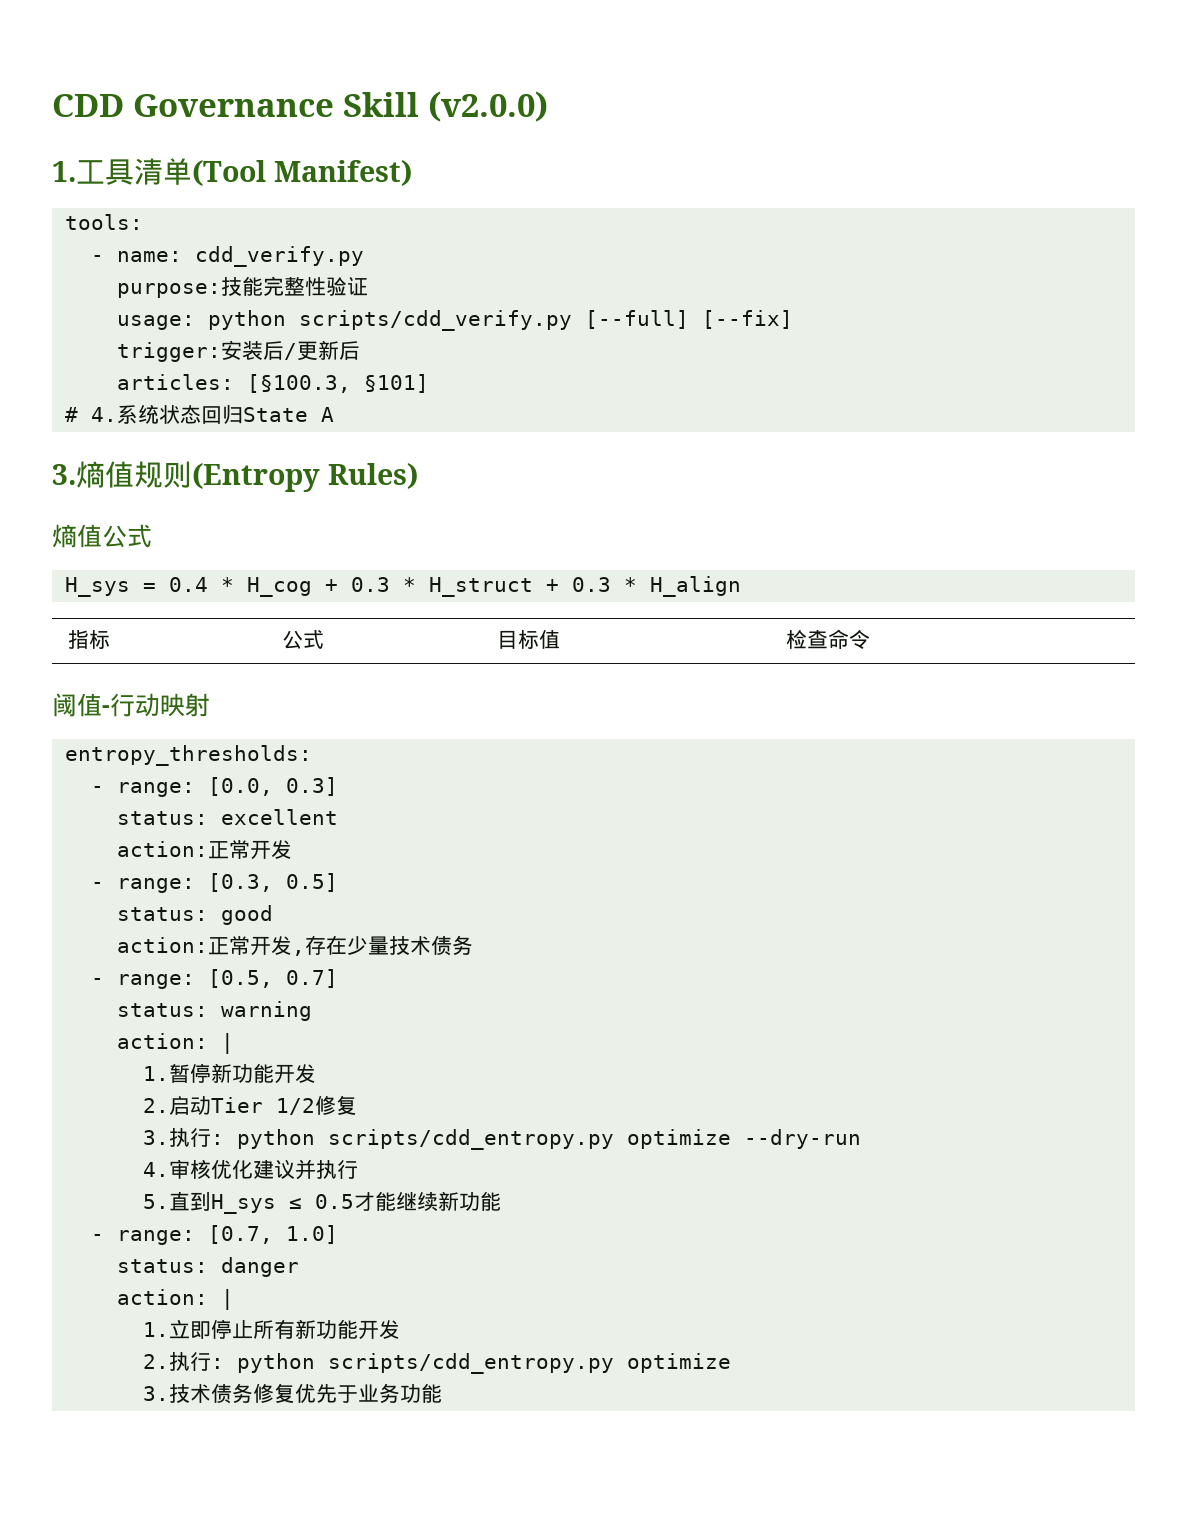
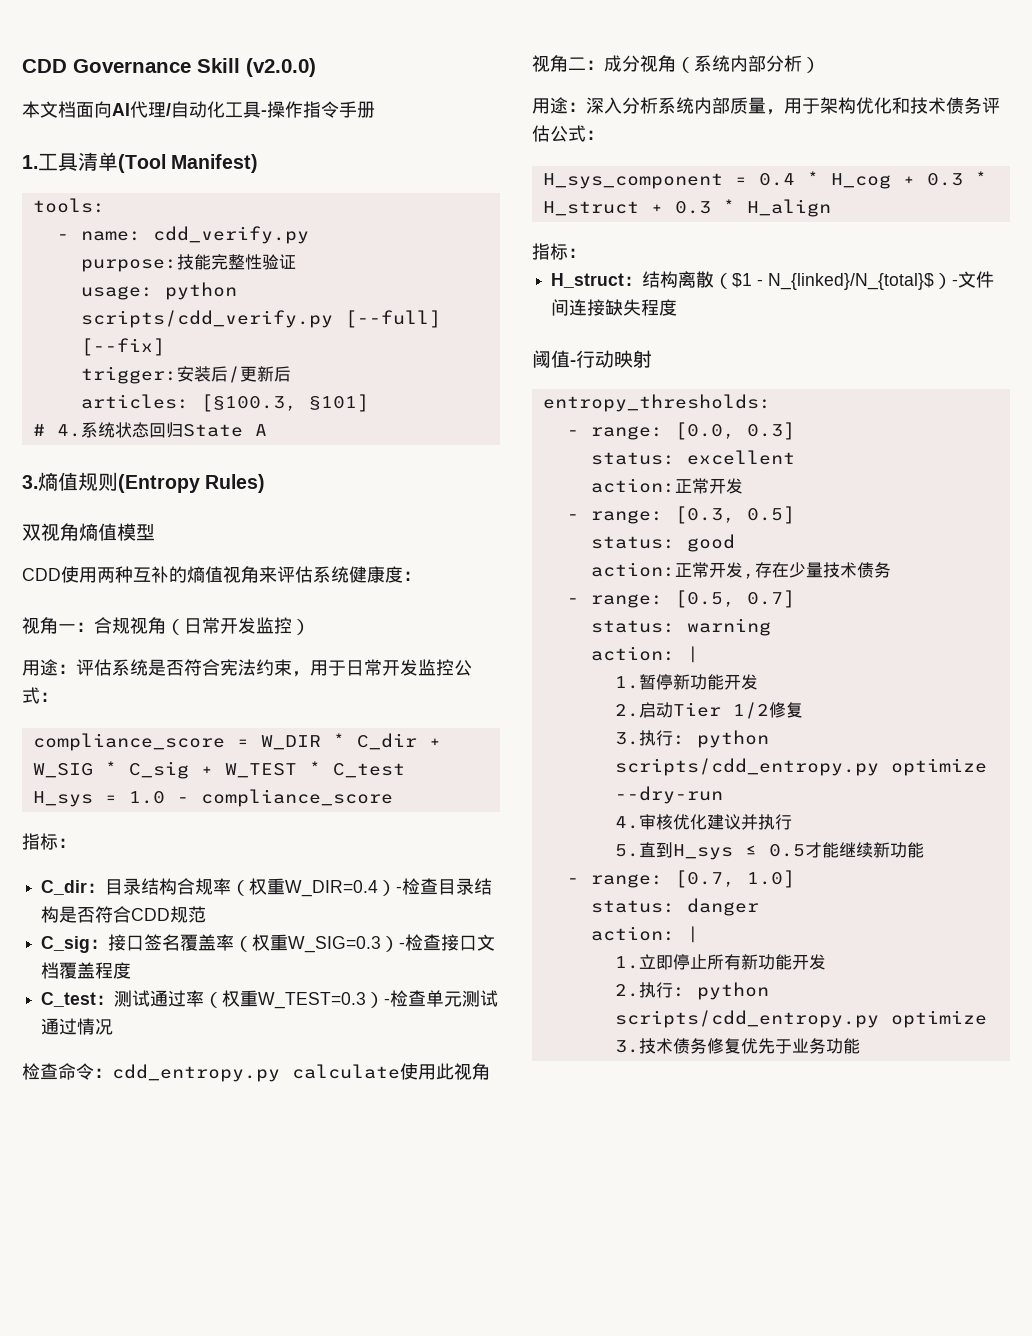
+ 本文档面向AI代理/自动化工具-操作指令手册
- 熵值公式
- H_sys = 0.4 * H_cog + 0.3 * H_struct + 0.3 * H_align
- 指标 | 公式 | 目标值 | 检查命令
+ 双视角熵值模型
+ CDD使用两种互补的熵值视角来评估系统健康度：
+ 视角一：合规视角（日常开发监控）
+ 用途：评估系统是否符合宪法约束，用于日常开发监控公式：
+ compliance_score = W_DIR * C_dir + W_SIG * C_sig + W_TEST * C_test
+ H_sys = 1.0 - compliance_score
+ 指标：
+ C_dir：目录结构合规率（权重W_DIR=0.4）-检查目录结构是否符合CDD规范
+ C_sig：接口签名覆盖率（权重W_SIG=0.3）-检查接口文档覆盖程度
+ C_test：测试通过率（权重W_TEST=0.3）-检查单元测试通过情况
+ 检查命令：cdd_entropy.py calculate使用此视角
+ 视角二：成分视角（系统内部分析）
+ 用途：深入分析系统内部质量，用于架构优化和技术债务评估公式：
+ H_sys_component = 0.4 * H_cog + 0.3 * H_struct + 0.3 * H_align
+ 指标：
+ H_struct：结构离散（$1 - N_{linked}/N_{total}$）-文件间连接缺失程度

